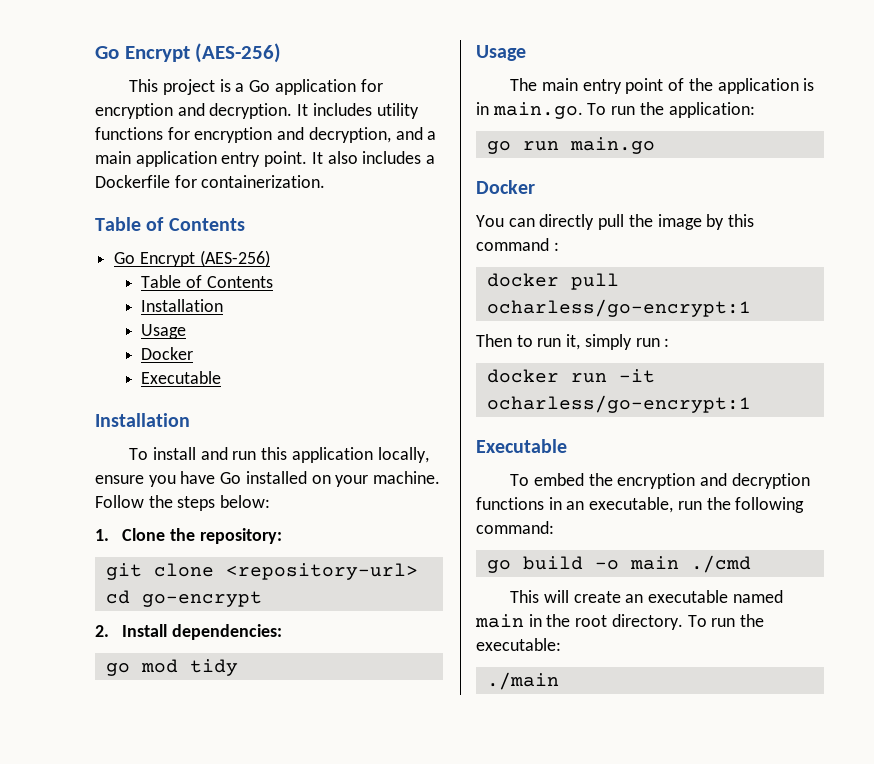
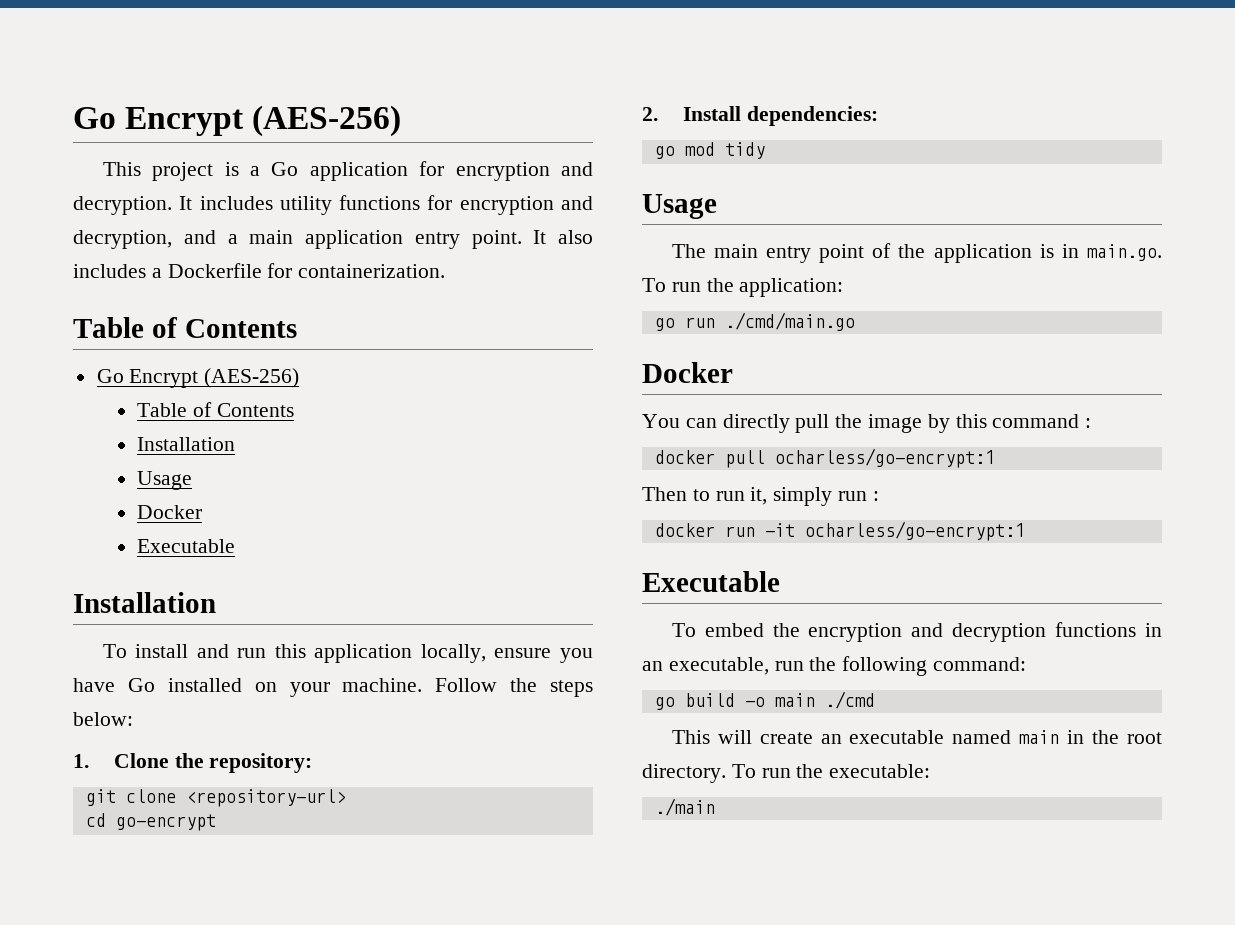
- go run main.go
+ go run ./cmd/main.go

